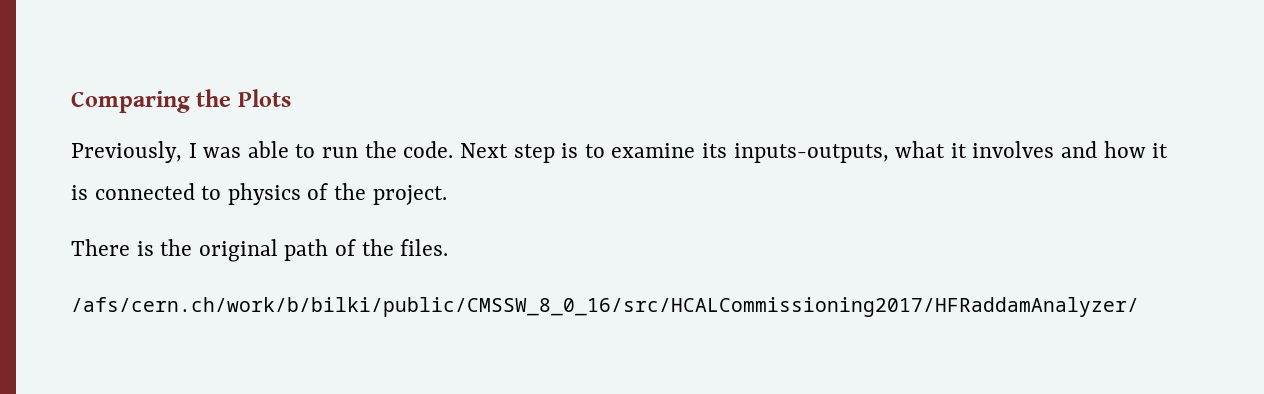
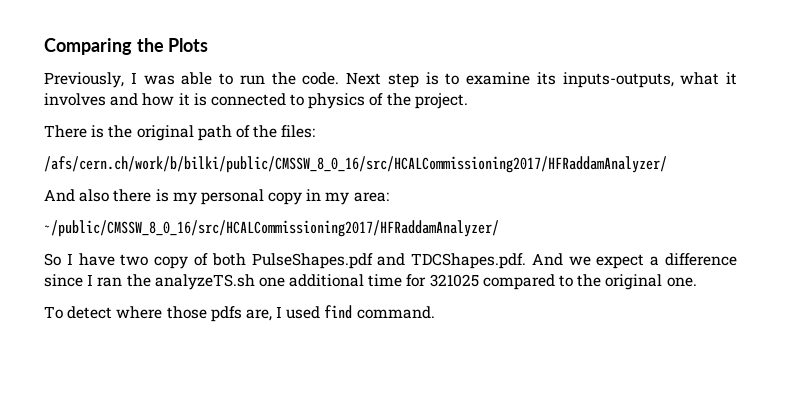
- There is the original path of the files.
+ There is the original path of the files:
+ And also there is my personal copy in my area:
+ ~/public/CMSSW_8_0_16/src/HCALCommissioning2017/HFRaddamAnalyzer/
+ So I have two copy of both PulseShapes.pdf and TDCShapes.pdf. And we expect a difference since I ran the analyzeTS.sh one additional time for 321025 compared to the original one.
+ To detect where those pdfs are, I used find command.

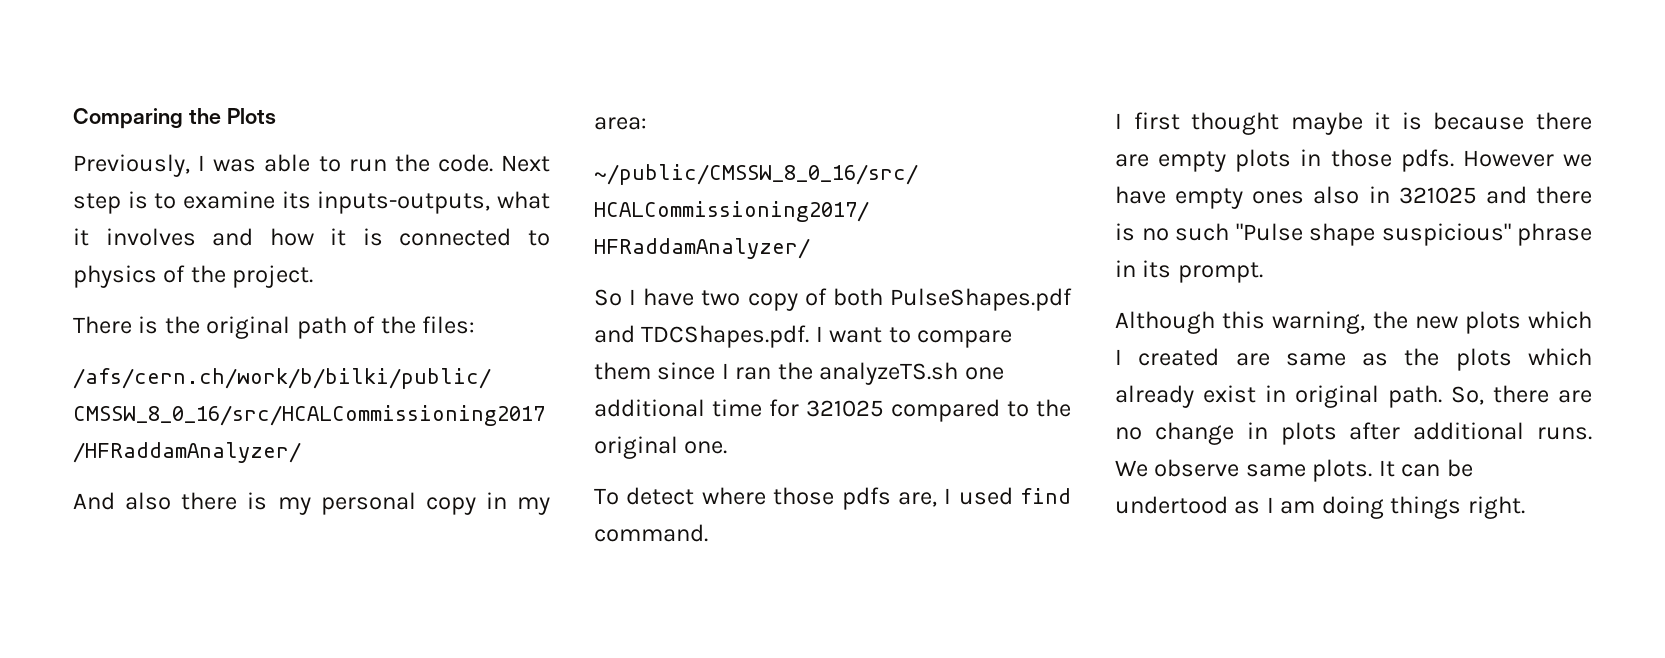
- So I have two copy of both PulseShapes.pdf and TDCShapes.pdf. And we expect a difference since I ran the analyzeTS.sh one additional time for 321025 compared to the original one.
+ So I have two copy of both PulseShapes.pdf and TDCShapes.pdf. I want to compare them since I ran the analyzeTS.sh one additional time for 321025 compared to the original one.
+ I first thought maybe it is because there are empty plots in those pdfs. However we have empty ones also in 321025 and there is no such "Pulse shape suspicious" phrase in its prompt.
+ Although this warning, the new plots which I created are same as the plots which already exist in original path. So, there are no change in plots after additional runs. We observe same plots. It can be undertood as I am doing things right.

